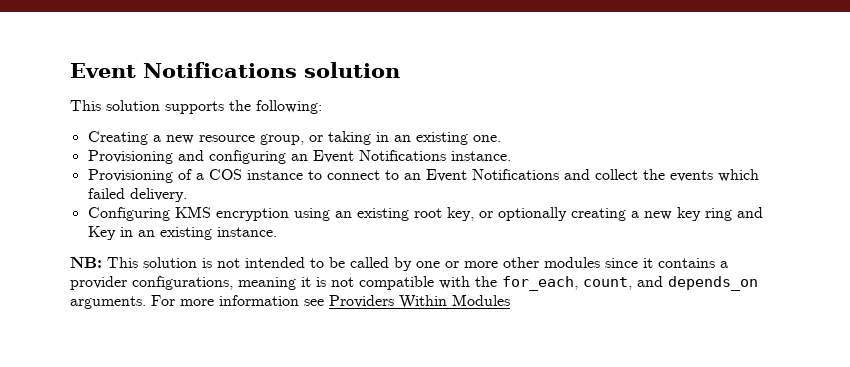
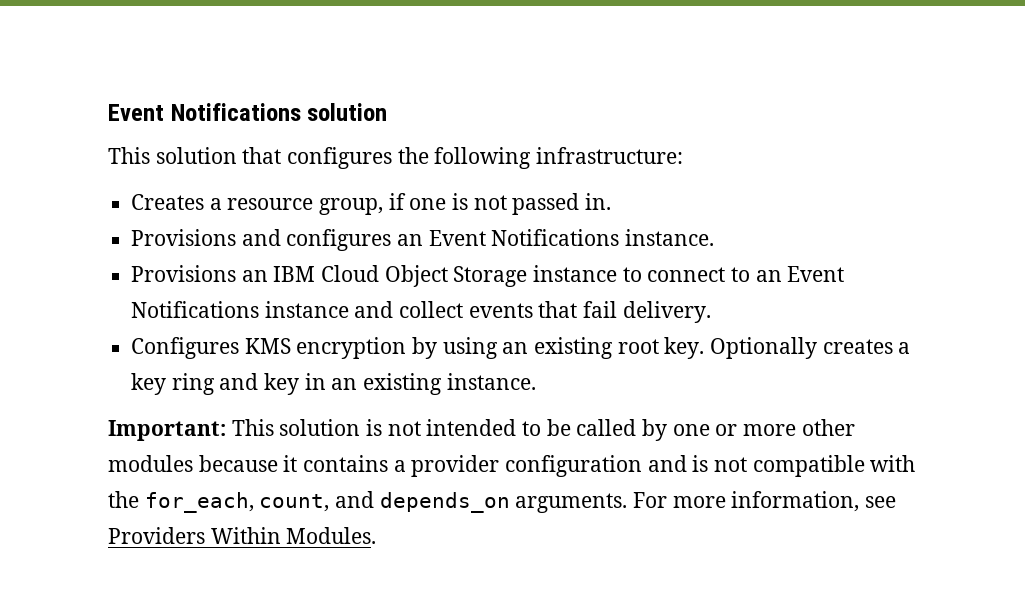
- This solution supports the following:
- Creating a new resource group, or taking in an existing one.
- Provisioning and configuring an Event Notifications instance.
- Provisioning of a COS instance to connect to an Event Notifications and collect the events which failed delivery.
+ This solution that configures the following infrastructure:
+ Creates a resource group, if one is not passed in.
+ Provisions and configures an Event Notifications instance.
+ Provisions an IBM Cloud Object Storage instance to connect to an Event Notifications instance and collect events that fail delivery.
- Configuring KMS encryption using an existing root key, or optionally creating a new key ring and Key in an existing instance.
+ Configures KMS encryption by using an existing root key. Optionally creates a key ring and key in an existing instance.
- NB: This solution is not intended to be called by one or more other modules since it contains a provider configurations, meaning it is not compatible with the for_each, count, and depends_on arguments.
+ Important: This solution is not intended to be called by one or more other modules because it contains a provider configuration and is not compatible with the for_each, count, and depends_on arguments.
- For more information see Providers Within Modules
+ For more information, see Providers Within Modules.

